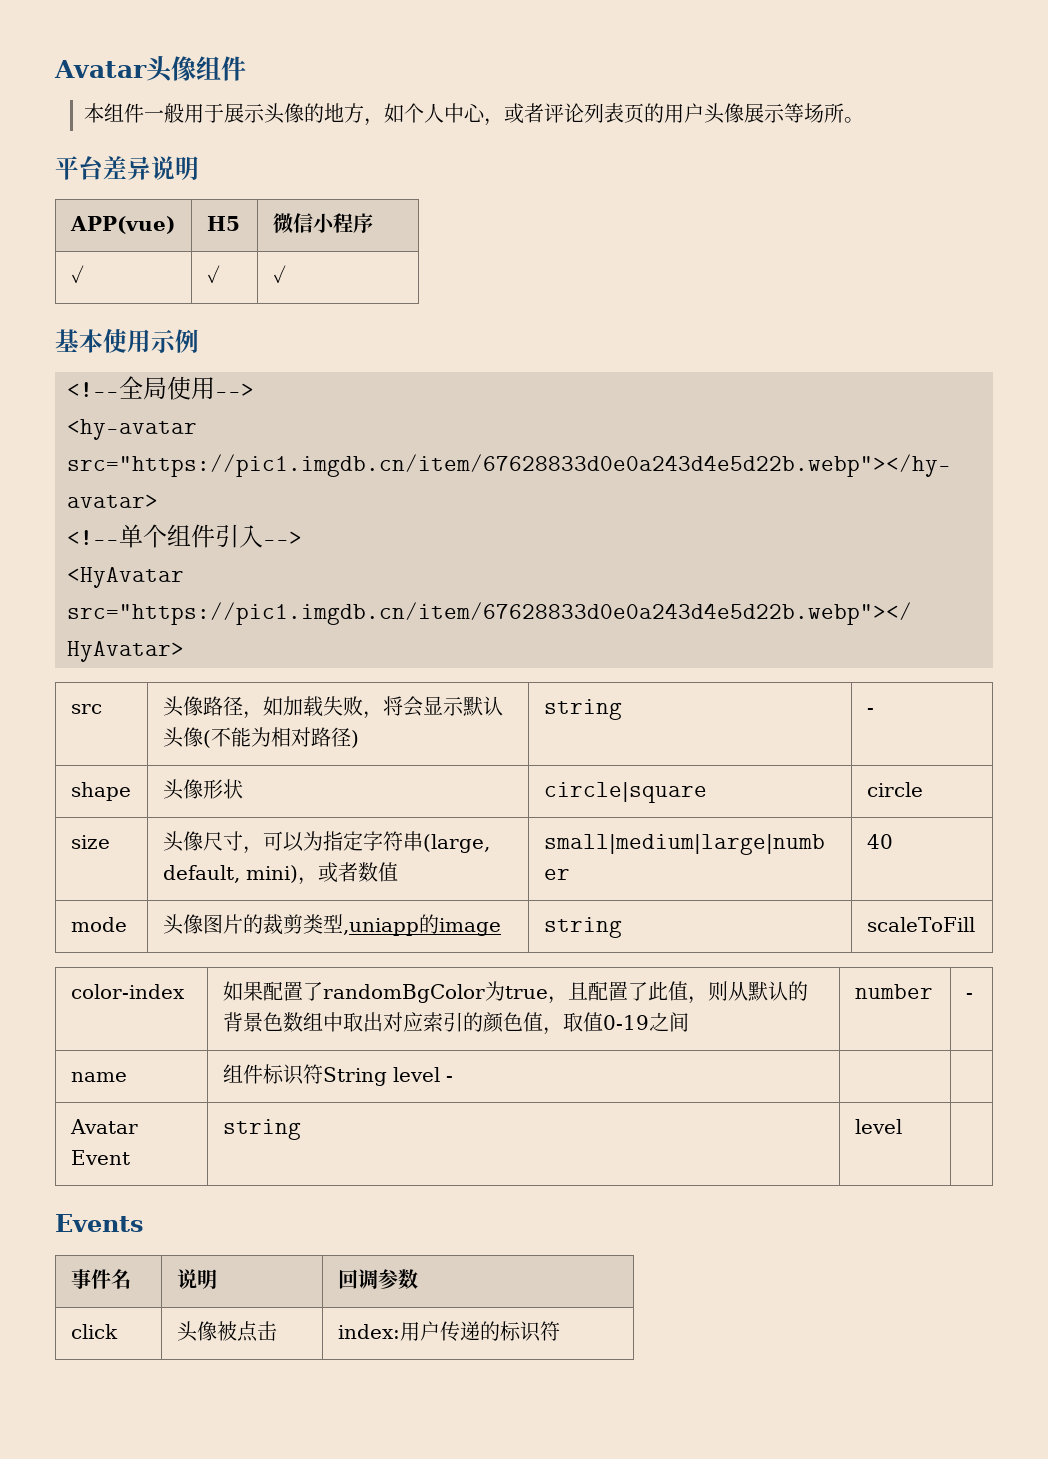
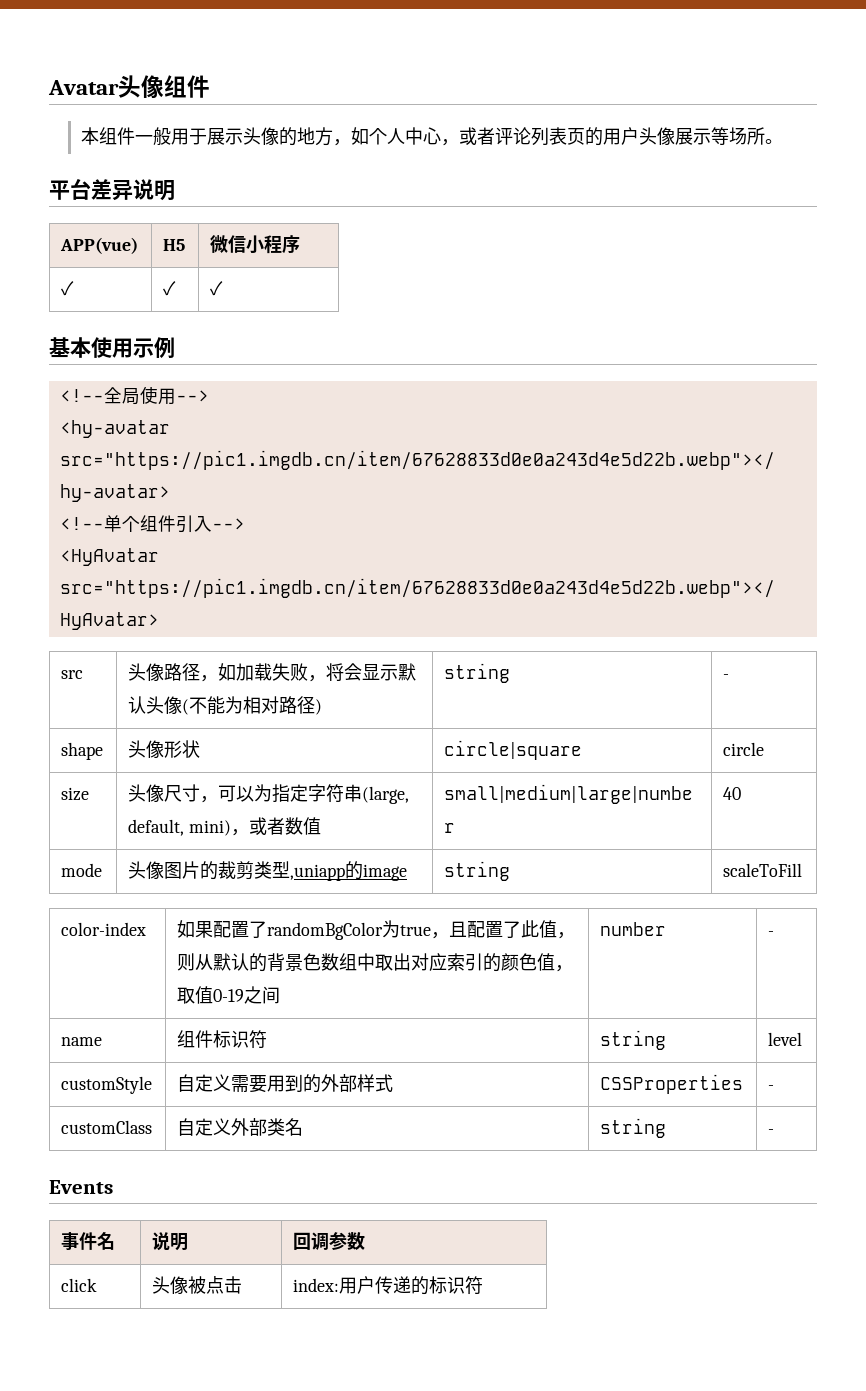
- name | 组件标识符String level - | |
- Avatar Event | string | level |
+ name | 组件标识符 | string | level
+ customStyle | 自定义需要用到的外部样式 | CSSProperties | -
+ customClass | 自定义外部类名 | string | -

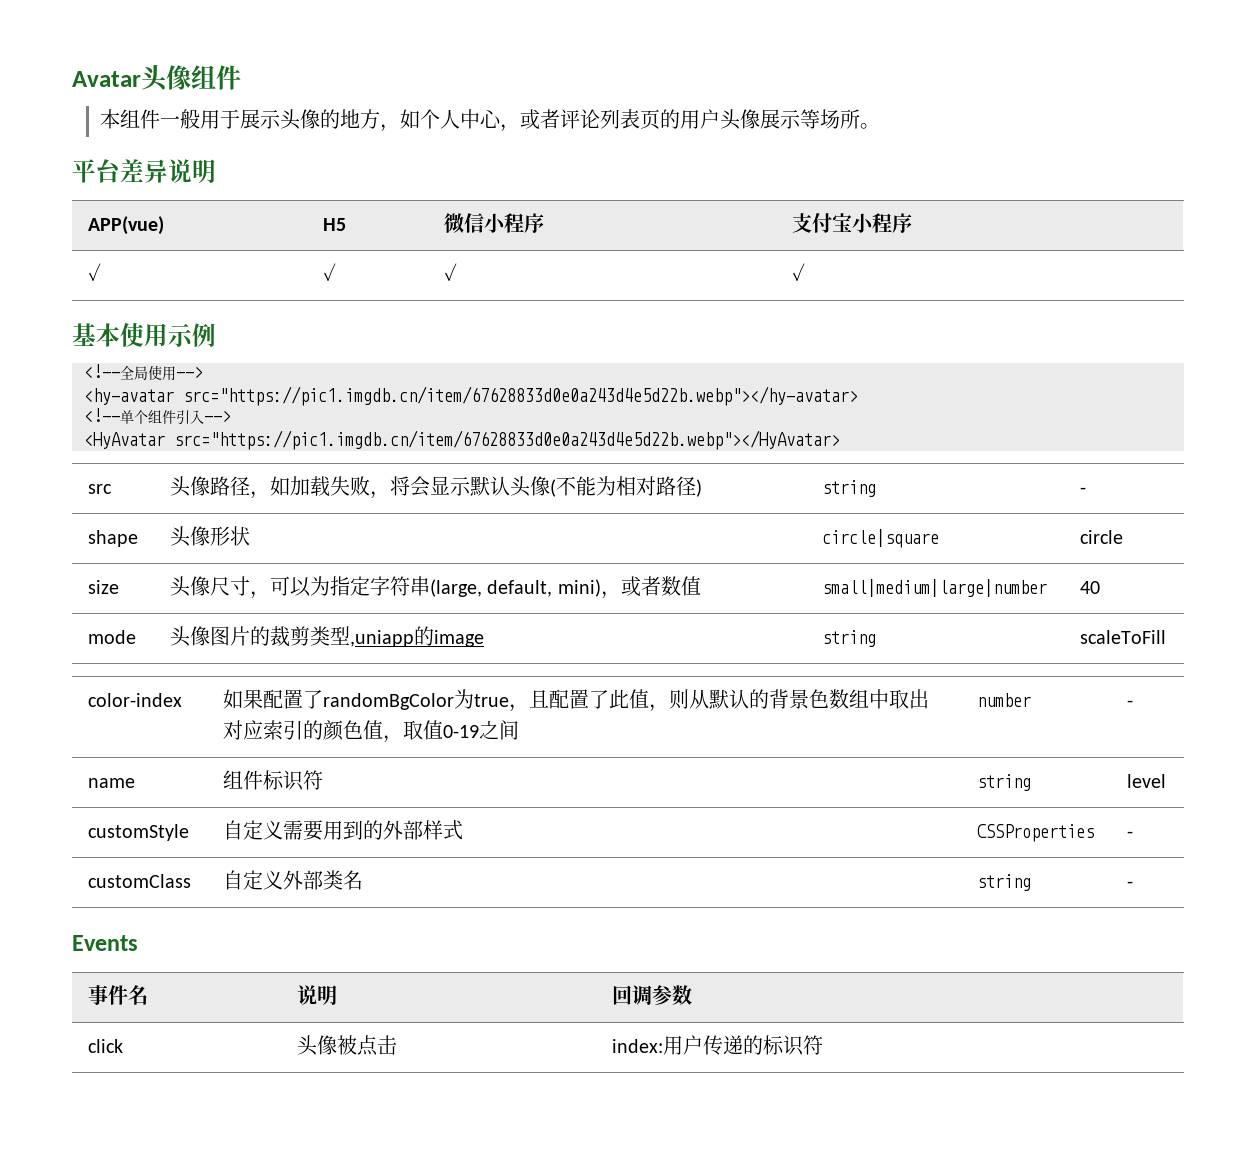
- APP(vue) | H5 | 微信小程序
- ✓ | ✓ | ✓
+ APP(vue) | H5 | 微信小程序 | 支付宝小程序
+ ✓ | ✓ | ✓ | ✓

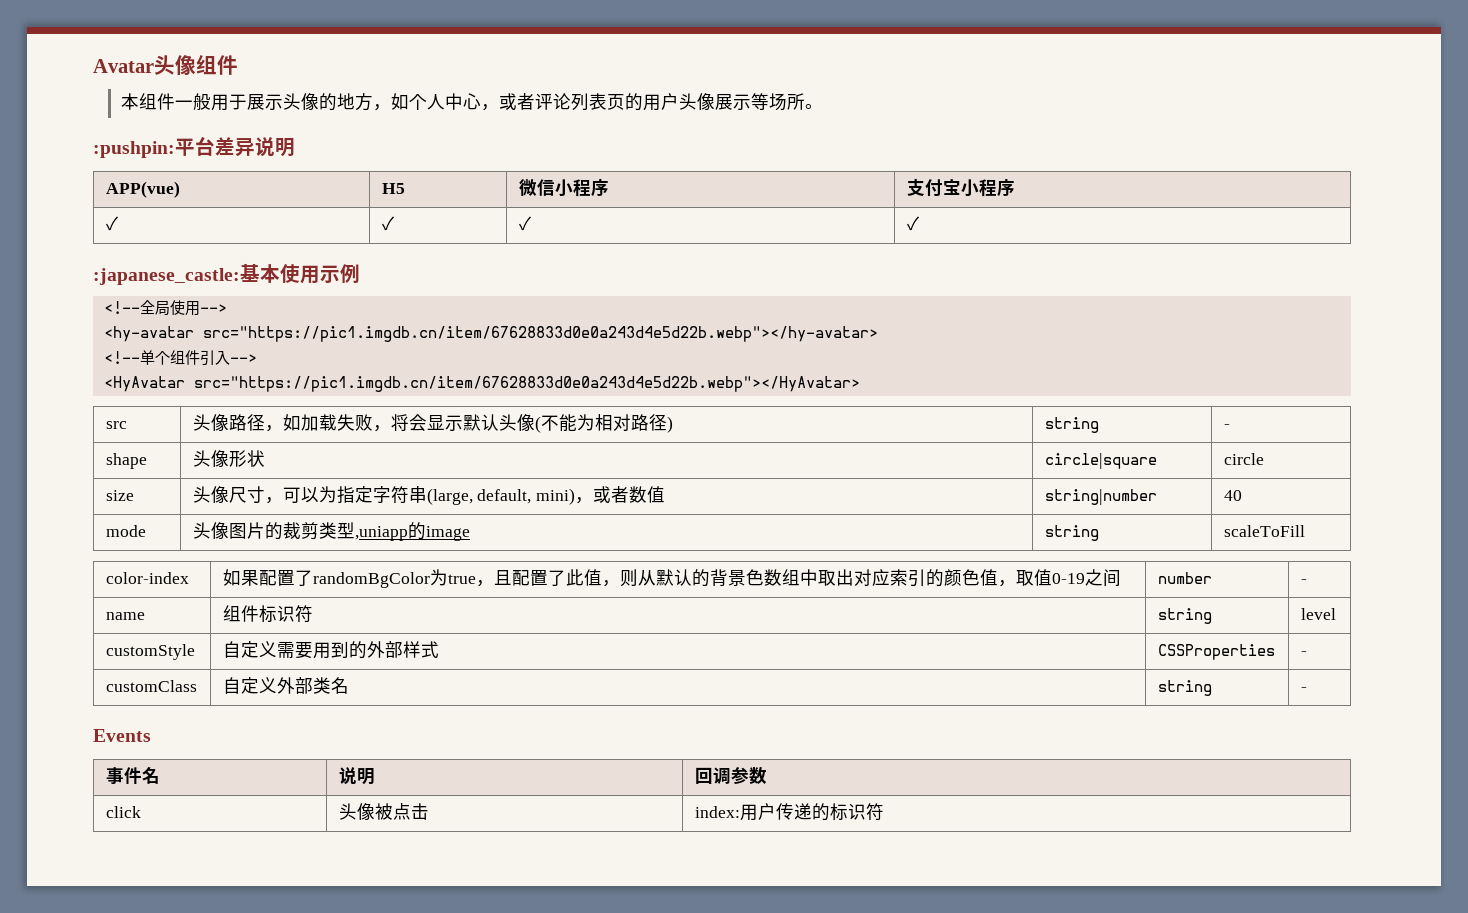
- 平台差异说明
+ :pushpin:平台差异说明
- 基本使用示例
+ :japanese_castle:基本使用示例
- size | 头像尺寸，可以为指定字符串(large, default, mini)，或者数值 | small|medium|large|number | 40
+ size | 头像尺寸，可以为指定字符串(large, default, mini)，或者数值 | string|number | 40

